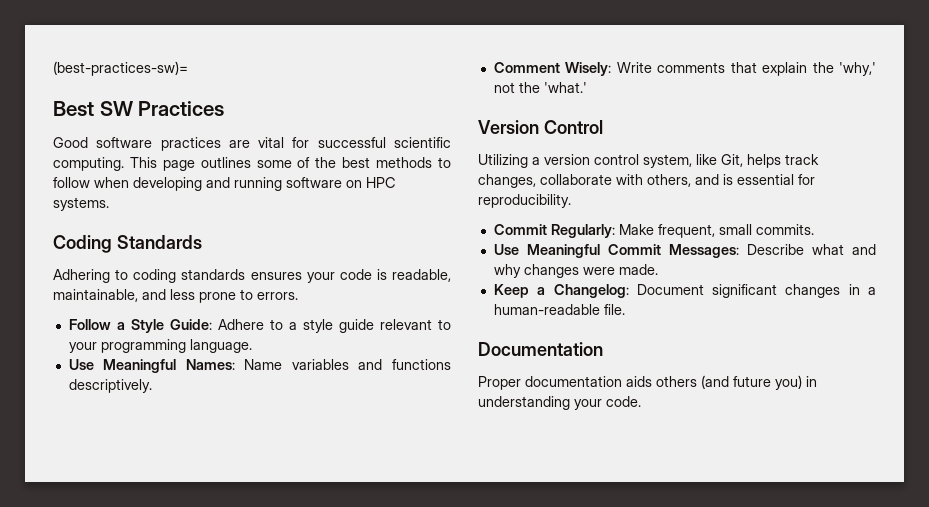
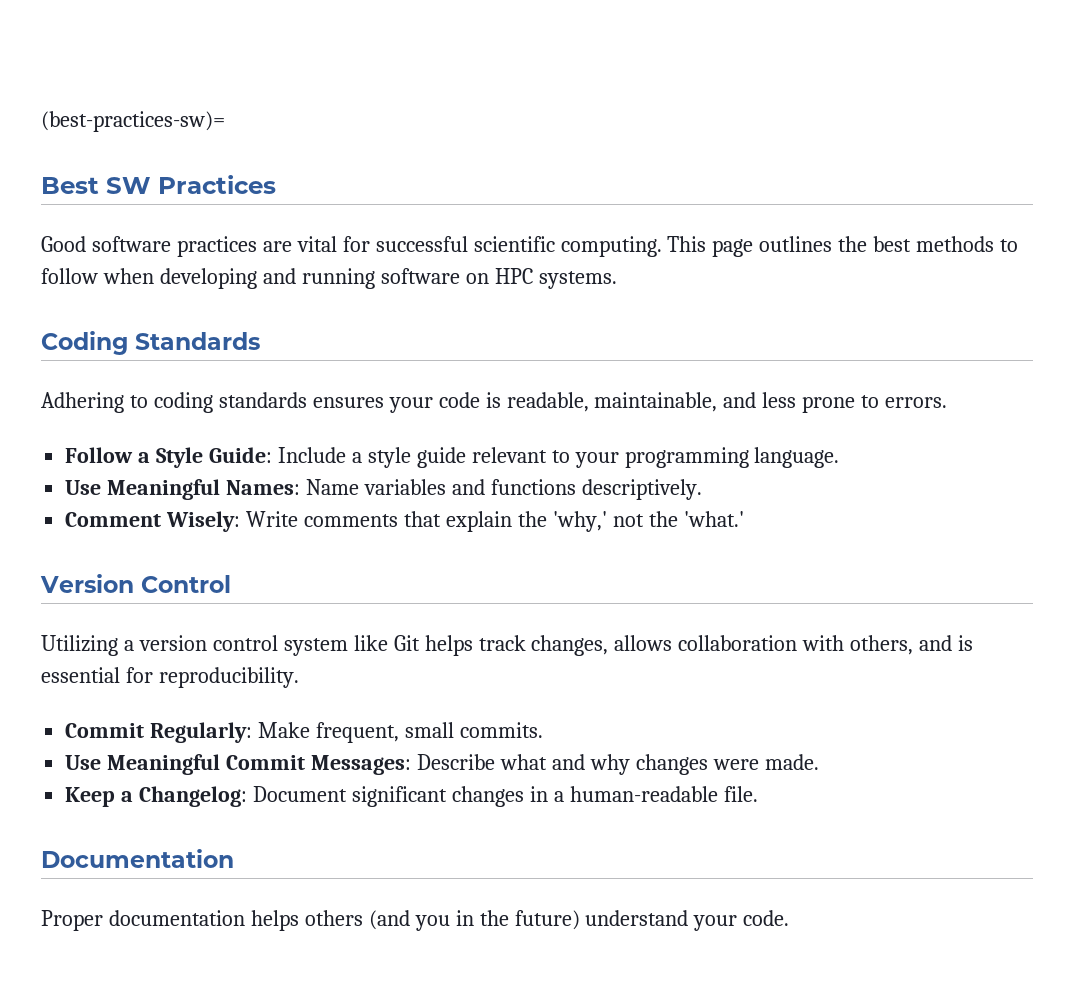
- This page outlines some of the best methods to follow when developing and running software on HPC systems.
+ This page outlines the best methods to follow when developing and running software on HPC systems.
- Follow a Style Guide: Adhere to a style guide relevant to your programming language.
+ Follow a Style Guide: Include a style guide relevant to your programming language.
- Utilizing a version control system, like Git, helps track changes, collaborate with others, and is essential for reproducibility.
+ Utilizing a version control system like Git helps track changes, allows collaboration with others, and is essential for reproducibility.
- Proper documentation aids others (and future you) in understanding your code.
+ Proper documentation helps others (and you in the future) understand your code.

